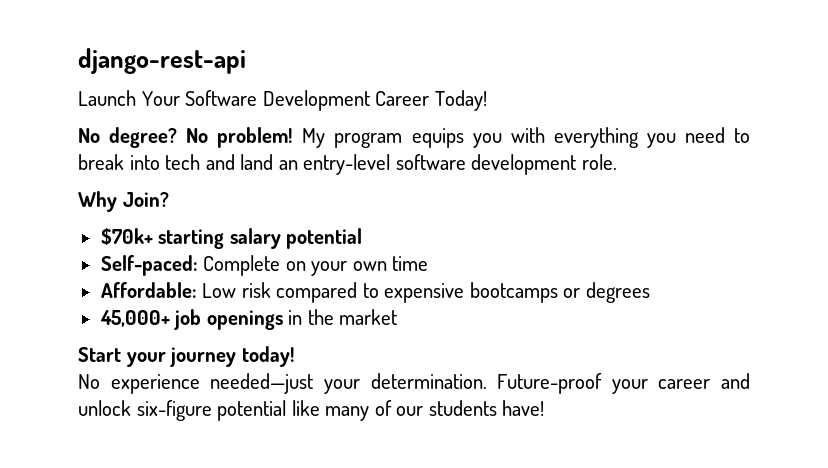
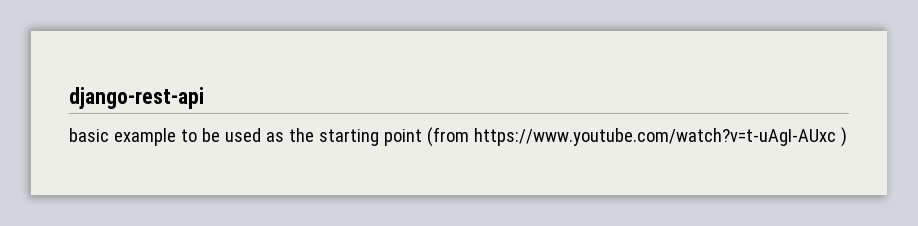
- Launch Your Software Development Career Today!
- No degree? No problem! My program equips you with everything you need to break into tech and land an entry-level software development role.
- Why Join?
- $70k+ starting salary potential
- Self-paced: Complete on your own time
- Affordable: Low risk compared to expensive bootcamps or degrees
- 45,000+ job openings in the market
- Start your journey today!
- No experience needed—just your determination. Future-proof your career and unlock six-figure potential like many of our students have!
+ basic example to be used as the starting point (from https://www.youtube.com/watch?v=t-uAgI-AUxc )

